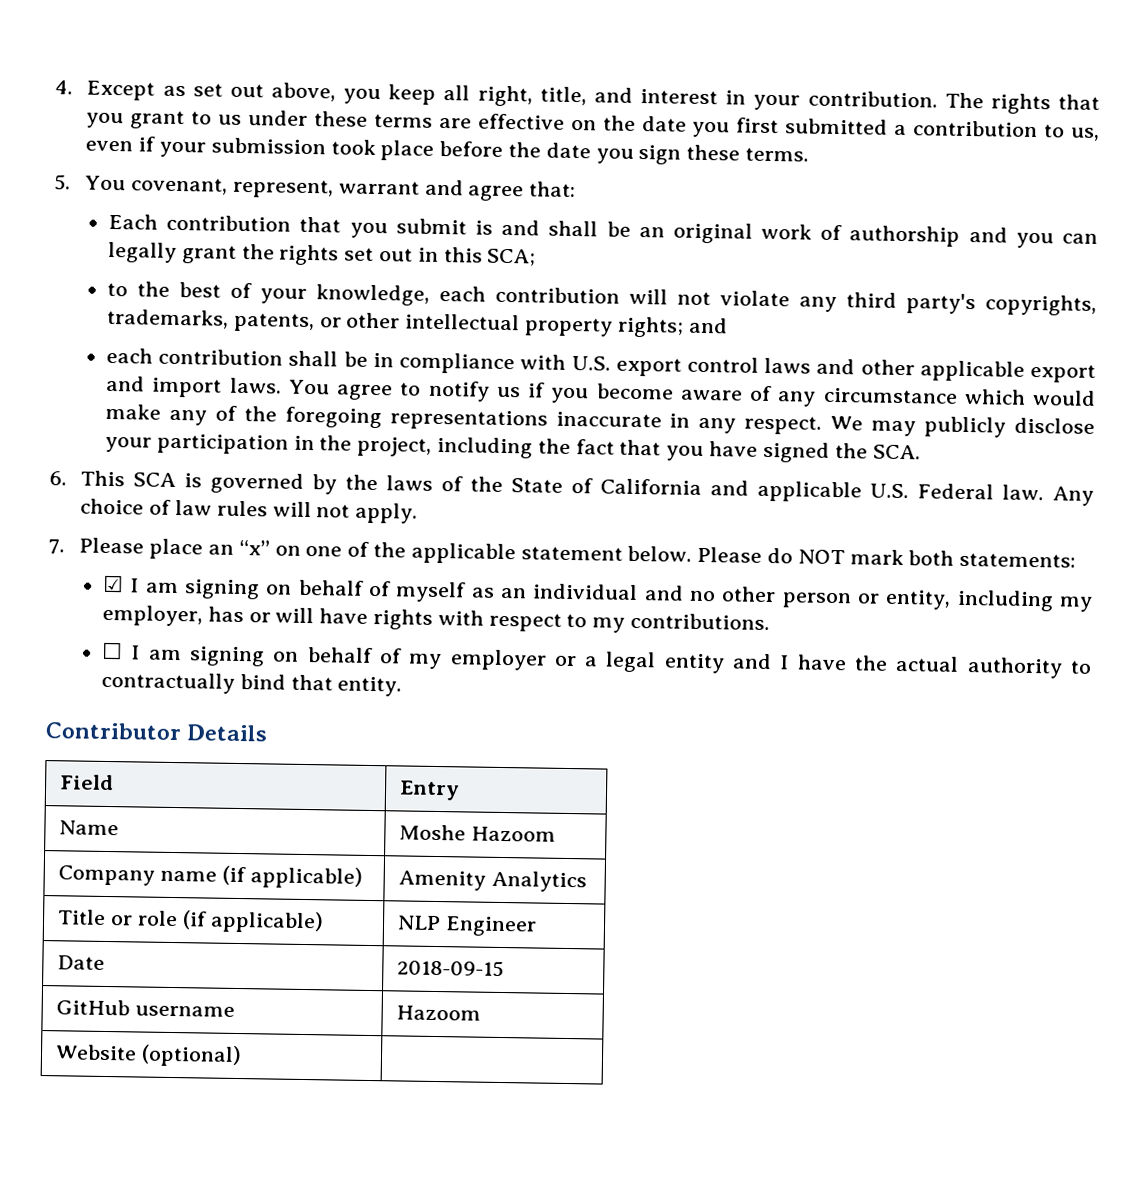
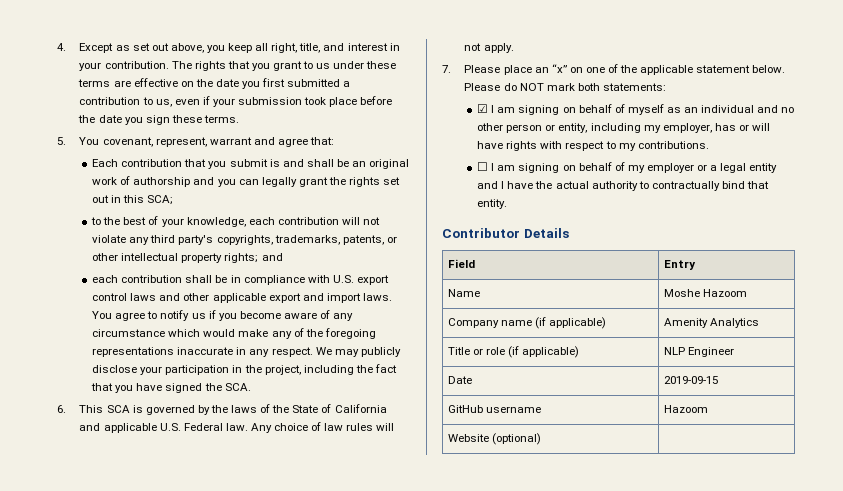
- Date | 2018-09-15
+ Date | 2019-09-15

